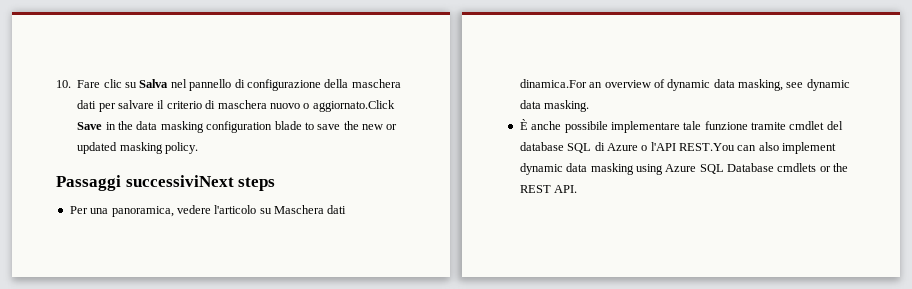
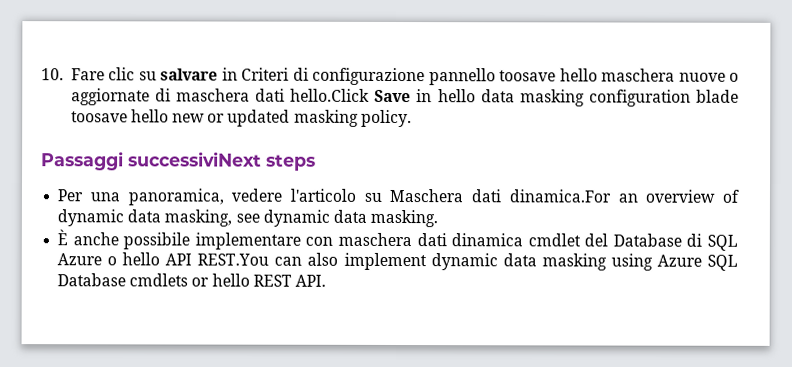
- 10. Fare clic su Salva nel pannello di configurazione della maschera dati per salvare il criterio di maschera nuovo o aggiornato.Click Save in the data masking configuration blade to save the new or updated masking policy.
+ 10. Fare clic su salvare in Criteri di configurazione pannello toosave hello maschera nuove o aggiornate di maschera dati hello.Click Save in hello data masking configuration blade toosave hello new or updated masking policy.
- È anche possibile implementare tale funzione tramite cmdlet del database SQL di Azure o l'API REST.You can also implement dynamic data masking using Azure SQL Database cmdlets or the REST API.
+ È anche possibile implementare con maschera dati dinamica cmdlet del Database di SQL Azure o hello API REST.You can also implement dynamic data masking using Azure SQL Database cmdlets or hello REST API.

